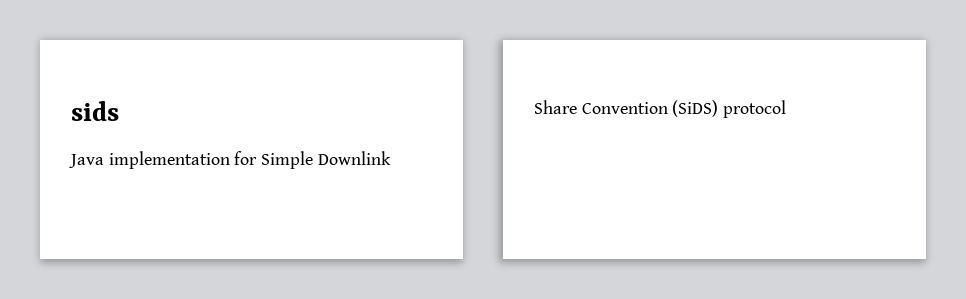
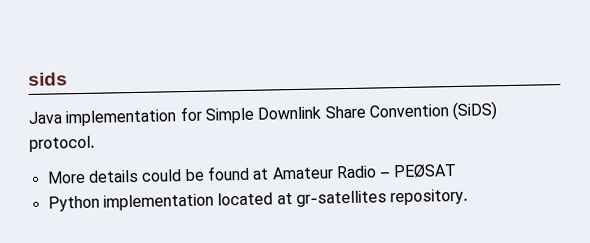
- Java implementation for Simple Downlink Share Convention (SiDS) protocol
+ Java implementation for Simple Downlink Share Convention (SiDS) protocol.
+ More details could be found at Amateur Radio – PEØSAT
+ Python implementation located at gr-satellites repository.

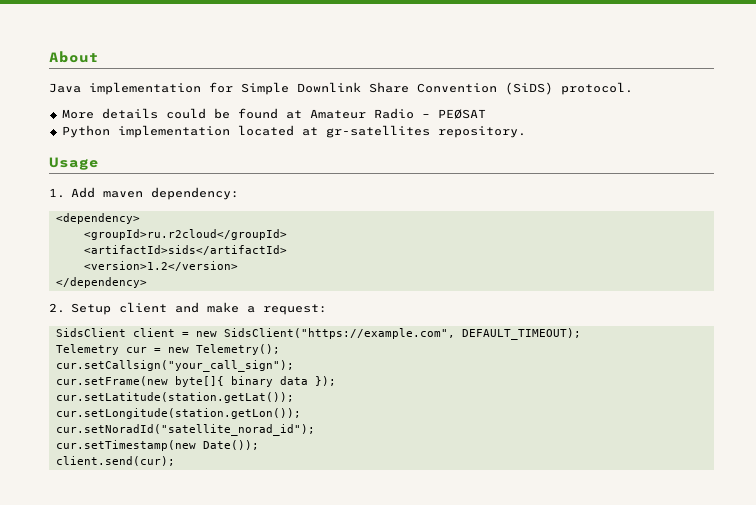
- sids
+ About
+ Usage
+ 1. Add maven dependency:
+ <dependency>
+ <groupId>ru.r2cloud</groupId>
+ <artifactId>sids</artifactId>
+ <version>1.2</version>
+ </dependency>
+ 2. Setup client and make a request:
+ SidsClient client = new SidsClient("https://example.com", DEFAULT_TIMEOUT);
+ Telemetry cur = new Telemetry();
+ cur.setCallsign("your_call_sign");
+ cur.setFrame(new byte[]{ binary data });
+ cur.setLatitude(station.getLat());
+ cur.setLongitude(station.getLon());
+ cur.setNoradId("satellite_norad_id");
+ cur.setTimestamp(new Date());
+ client.send(cur);

